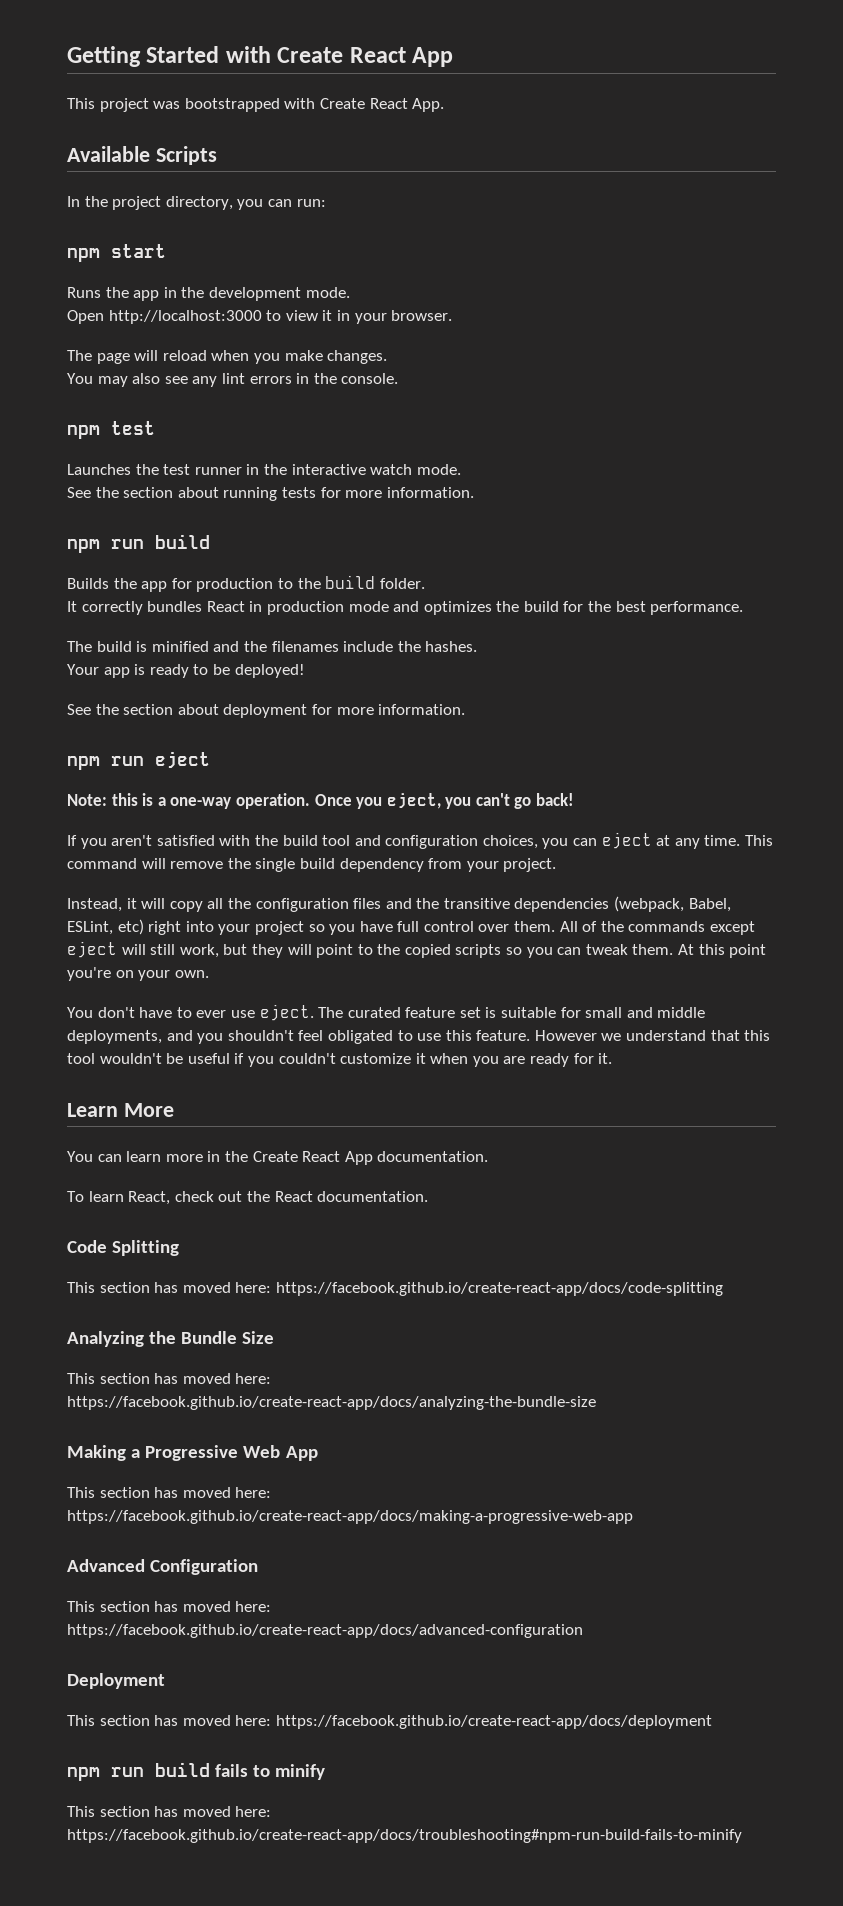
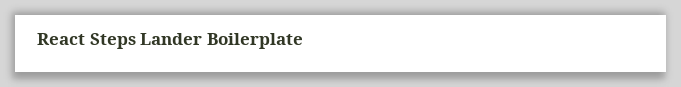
- Getting Started with Create React App
- This project was bootstrapped with Create React App.
- Available Scripts
- In the project directory, you can run:
- npm start
- Runs the app in the development mode.
- Open http://localhost:3000 to view it in your browser.
- The page will reload when you make changes.
- You may also see any lint errors in the console.
- npm test
- Launches the test runner in the interactive watch mode.
- See the section about running tests for more information.
- npm run build
- Builds the app for production to the build folder.
- It correctly bundles React in production mode and optimizes the build for the best performance.
- The build is minified and the filenames include the hashes.
- Your app is ready to be deployed!
- See the section about deployment for more information.
- npm run eject
- Note: this is a one-way operation. Once you eject, you can't go back!
- If you aren't satisfied with the build tool and configuration choices, you can eject at any time. This command will remove the single build dependency from your project.
- Instead, it will copy all the configuration files and the transitive dependencies (webpack, Babel, ESLint, etc) right into your project so you have full control over them. All of the commands except eject will still work, but they will point to the copied scripts so you can tweak them. At this point you're on your own.
- You don't have to ever use eject. The curated feature set is suitable for small and middle deployments, and you shouldn't feel obligated to use this feature. However we understand that this tool wouldn't be useful if you couldn't customize it when you are ready for it.
- Learn More
- You can learn more in the Create React App documentation.
- To learn React, check out the React documentation.
- Code Splitting
- This section has moved here: https://facebook.github.io/create-react-app/docs/code-splitting
- Analyzing the Bundle Size
- This section has moved here: https://facebook.github.io/create-react-app/docs/analyzing-the-bundle-size
- Making a Progressive Web App
- This section has moved here: https://facebook.github.io/create-react-app/docs/making-a-progressive-web-app
- Advanced Configuration
- This section has moved here: https://facebook.github.io/create-react-app/docs/advanced-configuration
- Deployment
- This section has moved here: https://facebook.github.io/create-react-app/docs/deployment
- npm run build fails to minify
- This section has moved here: https://facebook.github.io/create-react-app/docs/troubleshooting#npm-run-build-fails-to-minify
+ React Steps Lander Boilerplate

